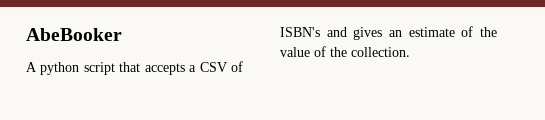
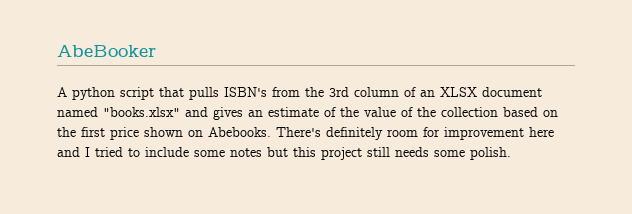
- A python script that accepts a CSV of ISBN's and gives an estimate of the value of the collection.
+ A python script that pulls ISBN's from the 3rd column of an XLSX document named "books.xlsx" and gives an estimate of the value of the collection based on the first price shown on Abebooks. There's definitely room for improvement here and I tried to include some notes but this project still needs some polish.

